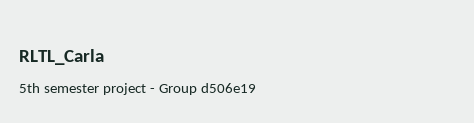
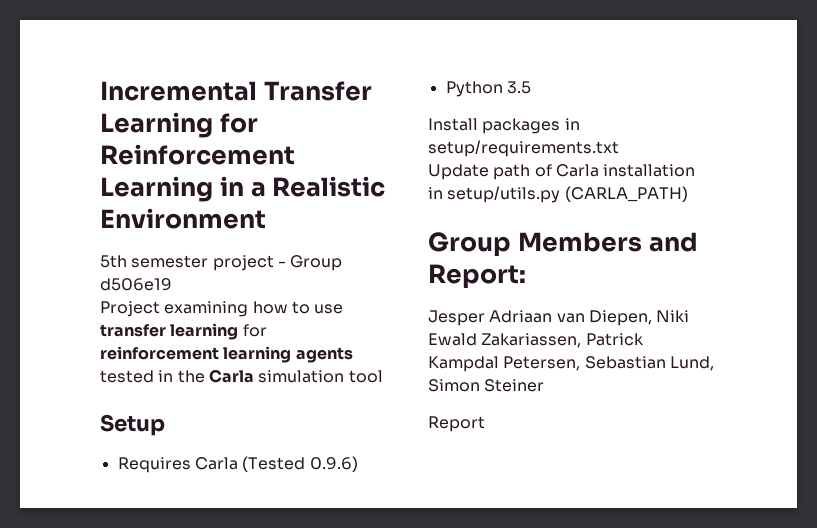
- RLTL_Carla
+ Incremental Transfer Learning for Reinforcement Learning in a Realistic Environment
+ Project examining how to use transfer learning for reinforcement learning agents tested in the Carla simulation tool
+ Setup
+ Requires Carla (Tested 0.9.6)
+ Python 3.5
+ Install packages in setup/requirements.txt
+ Update path of Carla installation in setup/utils.py (CARLA_PATH)
+ Group Members and Report:
+ Jesper Adriaan van Diepen, Niki Ewald Zakariassen, Patrick Kampdal Petersen, Sebastian Lund, Simon Steiner
+ Report

